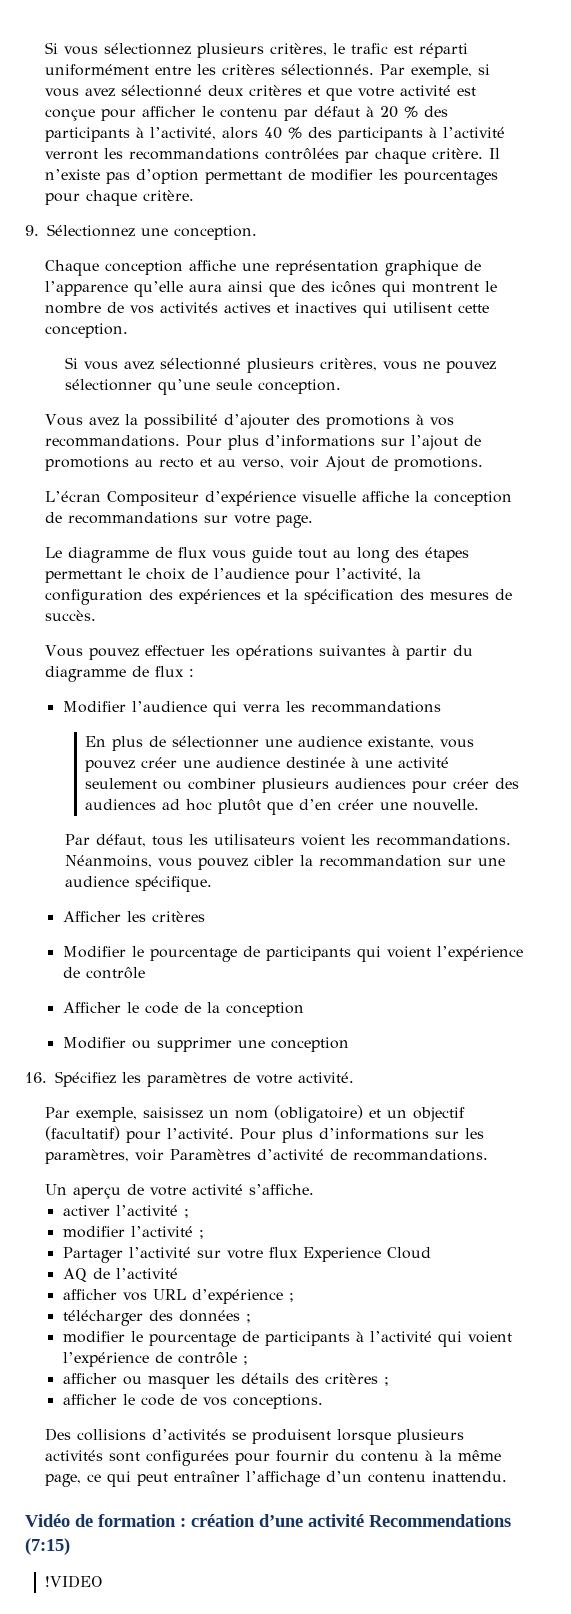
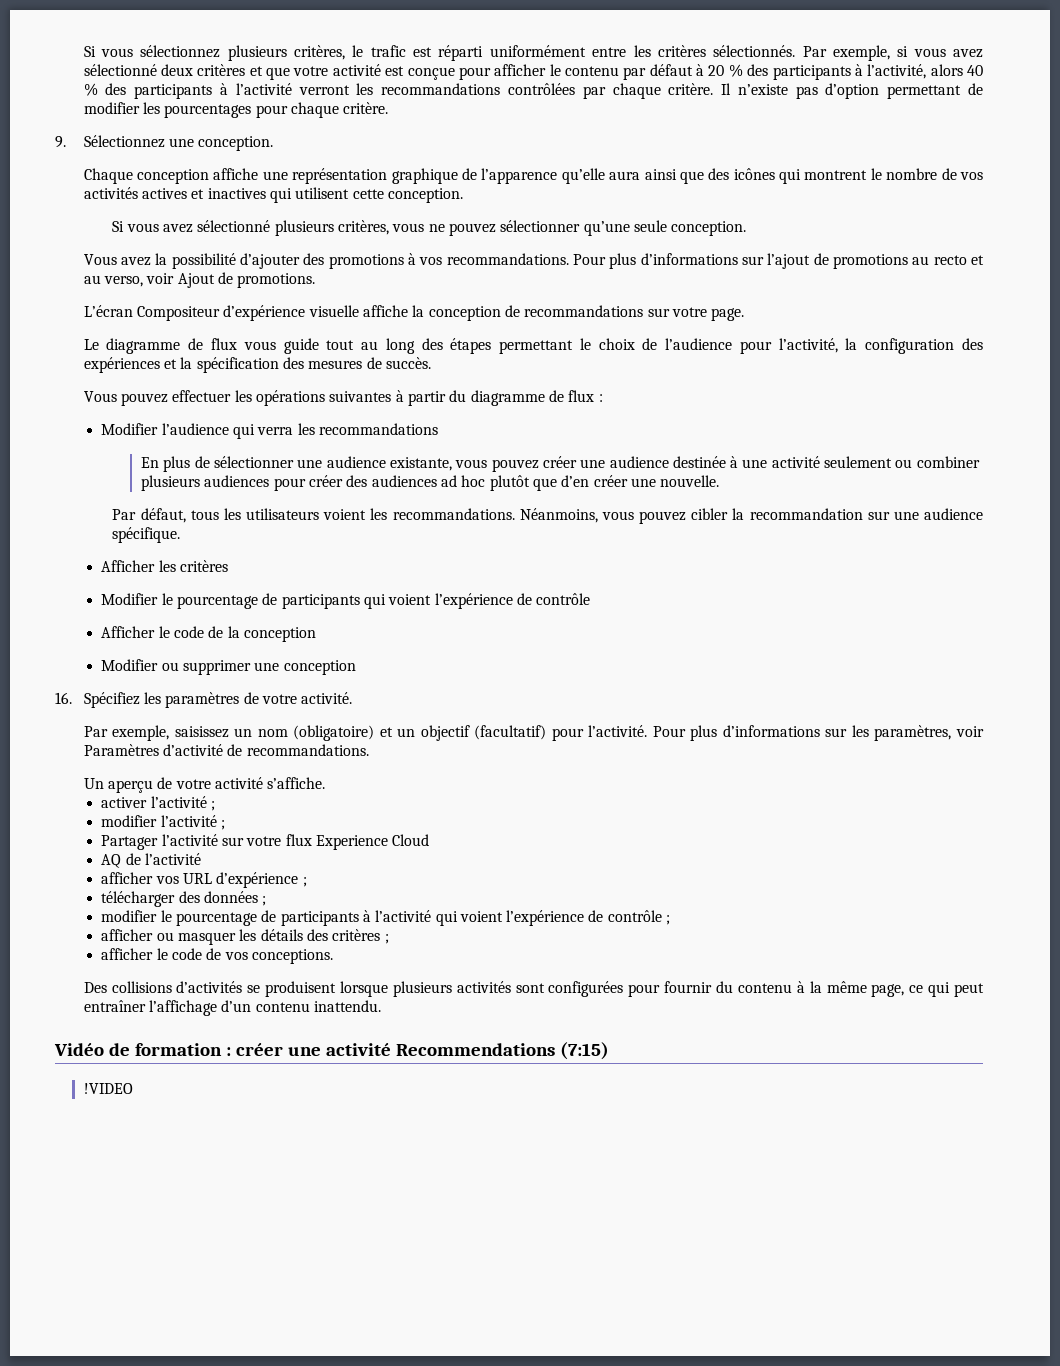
- Vidéo de formation : création d’une activité Recommendations (7:15)
+ Vidéo de formation : créer une activité Recommendations (7:15)

